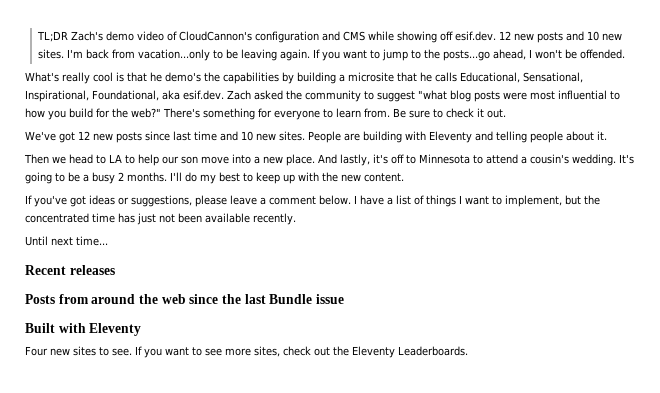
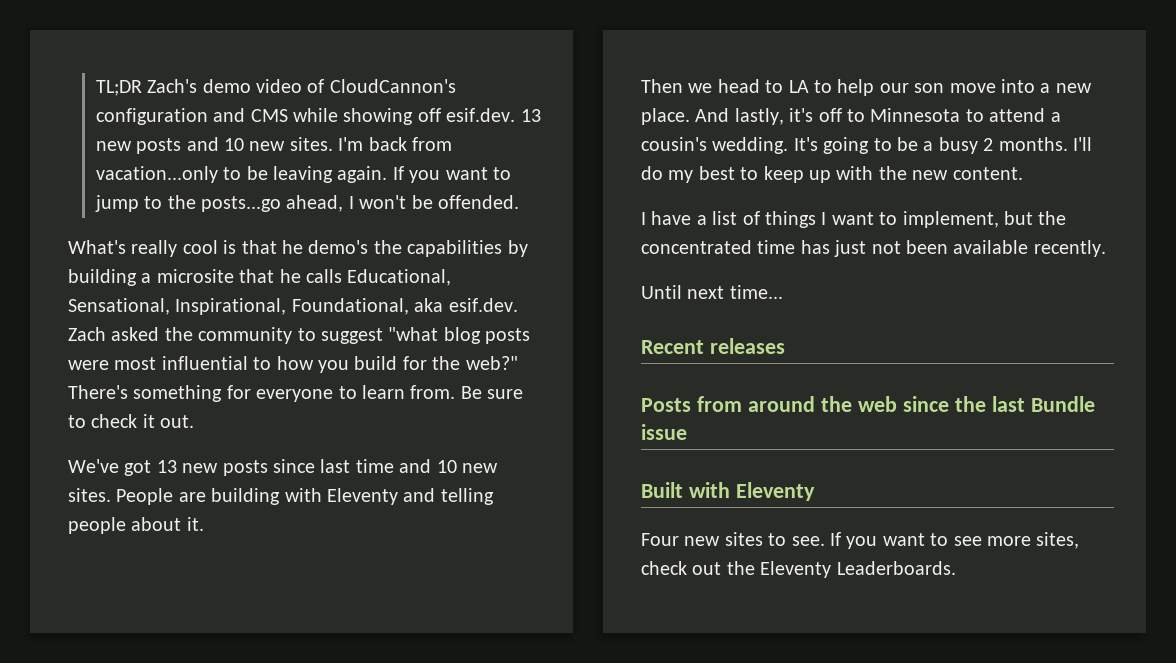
- TL;DR Zach's demo video of CloudCannon's configuration and CMS while showing off esif.dev. 12 new posts and 10 new sites.
+ TL;DR Zach's demo video of CloudCannon's configuration and CMS while showing off esif.dev. 13 new posts and 10 new sites.
- We've got 12 new posts since last time and 10 new sites.
+ We've got 13 new posts since last time and 10 new sites.
- If you've got ideas or suggestions, please leave a comment below.

